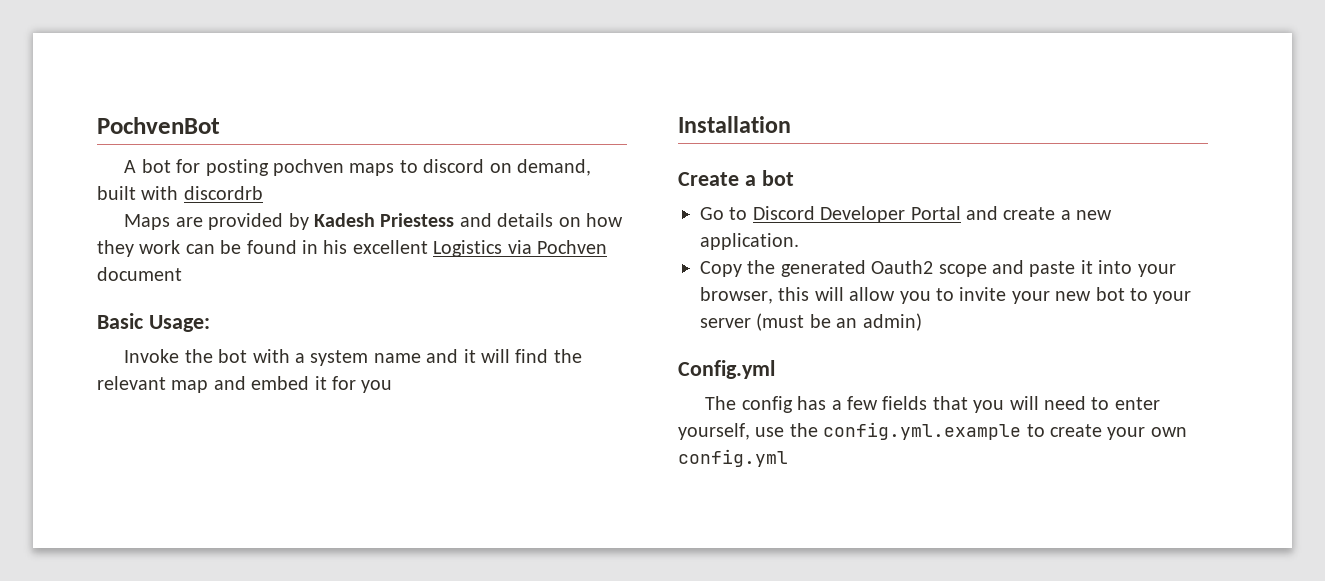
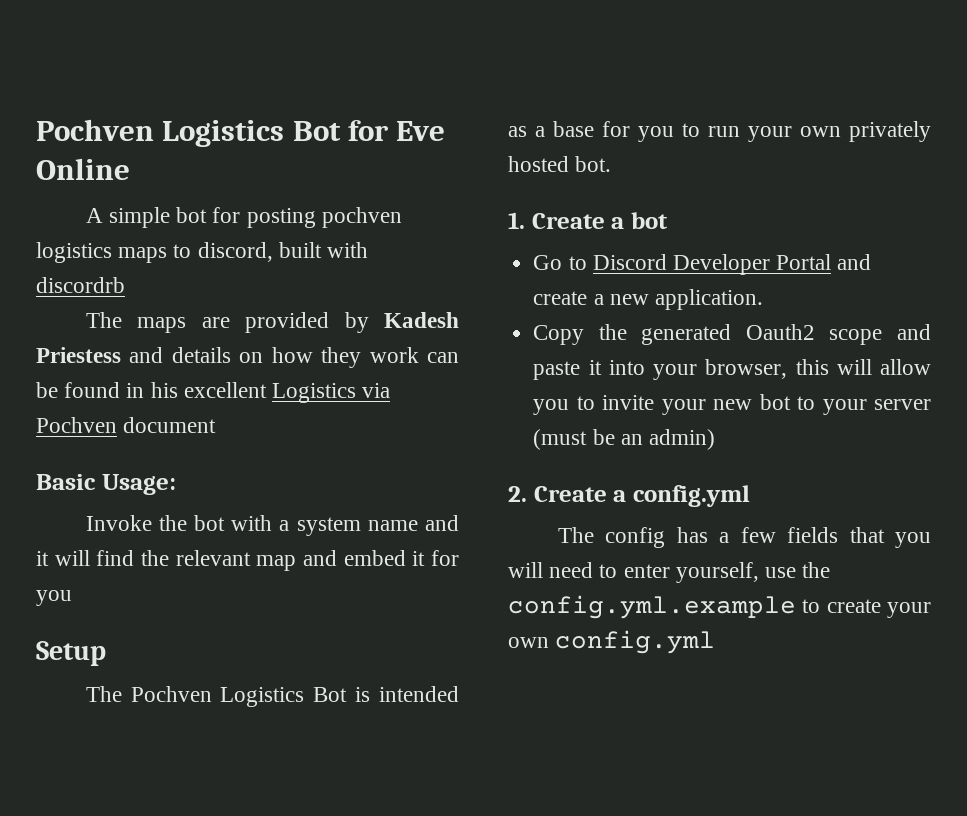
- PochvenBot
+ Pochven Logistics Bot for Eve Online
- A bot for posting pochven maps to discord on demand, built with discordrb
+ A simple bot for posting pochven logistics maps to discord, built with discordrb
- Maps are provided by Kadesh Priestess and details on how they work can be found in his excellent Logistics via Pochven document
+ The maps are provided by Kadesh Priestess and details on how they work can be found in his excellent Logistics via Pochven document
- Installation
- Create a bot
+ Setup
+ The Pochven Logistics Bot is intended as a base for you to run your own privately hosted bot.
+ 1. Create a bot
- Config.yml
+ 2. Create a config.yml

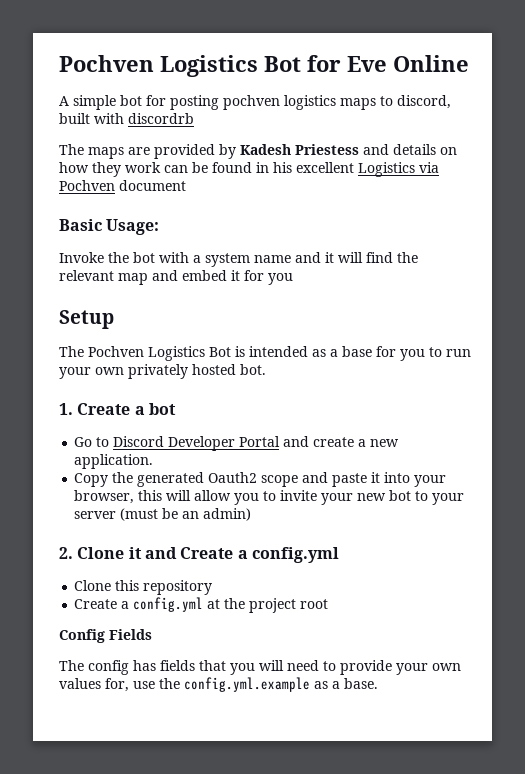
- 2. Create a config.yml
+ 2. Clone it and Create a config.yml
+ Clone this repository
+ Create a config.yml at the project root
+ Config Fields
- The config has a few fields that you will need to enter yourself, use the config.yml.example to create your own config.yml
+ The config has fields that you will need to provide your own values for, use the config.yml.example as a base.

